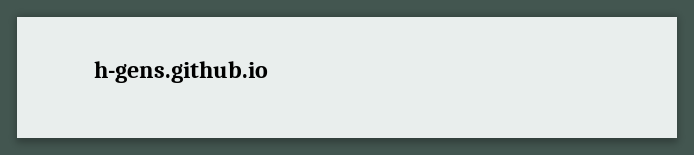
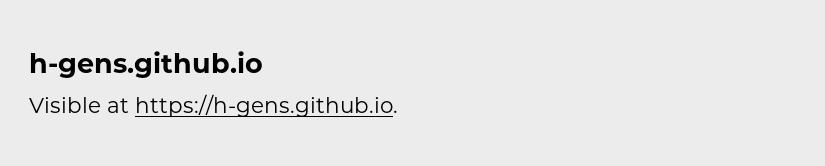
+ Visible at https://h-gens.github.io.

